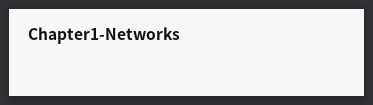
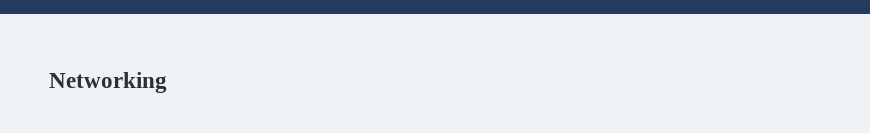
- Chapter1-Networks
+ Networking

